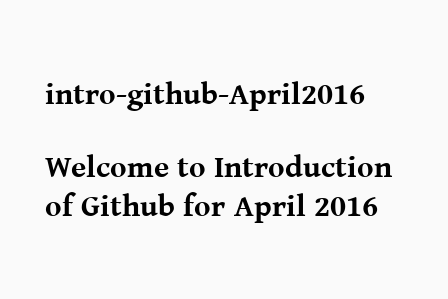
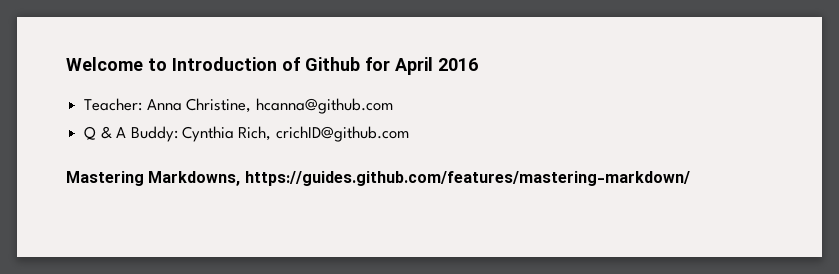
- intro-github-April2016
+ Teacher: Anna Christine, hcanna@github.com
+ Q & A Buddy: Cynthia Rich, crichID@github.com
+ Mastering Markdowns, https://guides.github.com/features/mastering-markdown/

